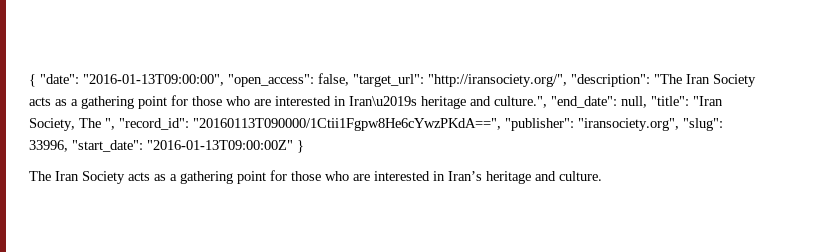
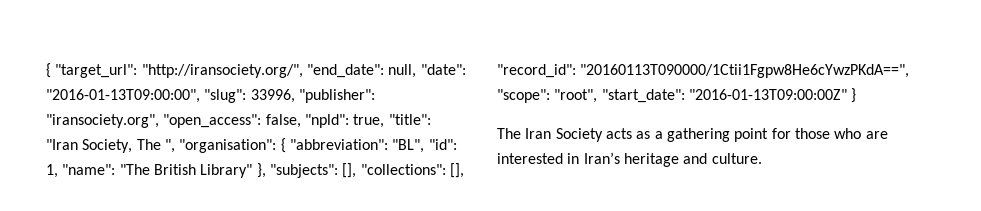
- { "date": "2016-01-13T09:00:00", "open_access": false, "target_url": "http://iransociety.org/", "description": "The Iran Society acts as a gathering point for those who are interested in Iran\u2019s heritage and culture.", "end_date": null, "title": "Iran Society, The ", "record_id": "20160113T090000/1Ctii1Fgpw8He6cYwzPKdA==", "publisher": "iransociety.org", "slug": 33996, "start_date": "2016-01-13T09:00:00Z" }
+ { "target_url": "http://iransociety.org/", "end_date": null, "date": "2016-01-13T09:00:00", "slug": 33996, "publisher": "iransociety.org", "open_access": false, "npld": true, "title": "Iran Society, The ", "organisation": { "abbreviation": "BL", "id": 1, "name": "The British Library" }, "subjects": [], "collections": [], "record_id": "20160113T090000/1Ctii1Fgpw8He6cYwzPKdA==", "scope": "root", "start_date": "2016-01-13T09:00:00Z" }

